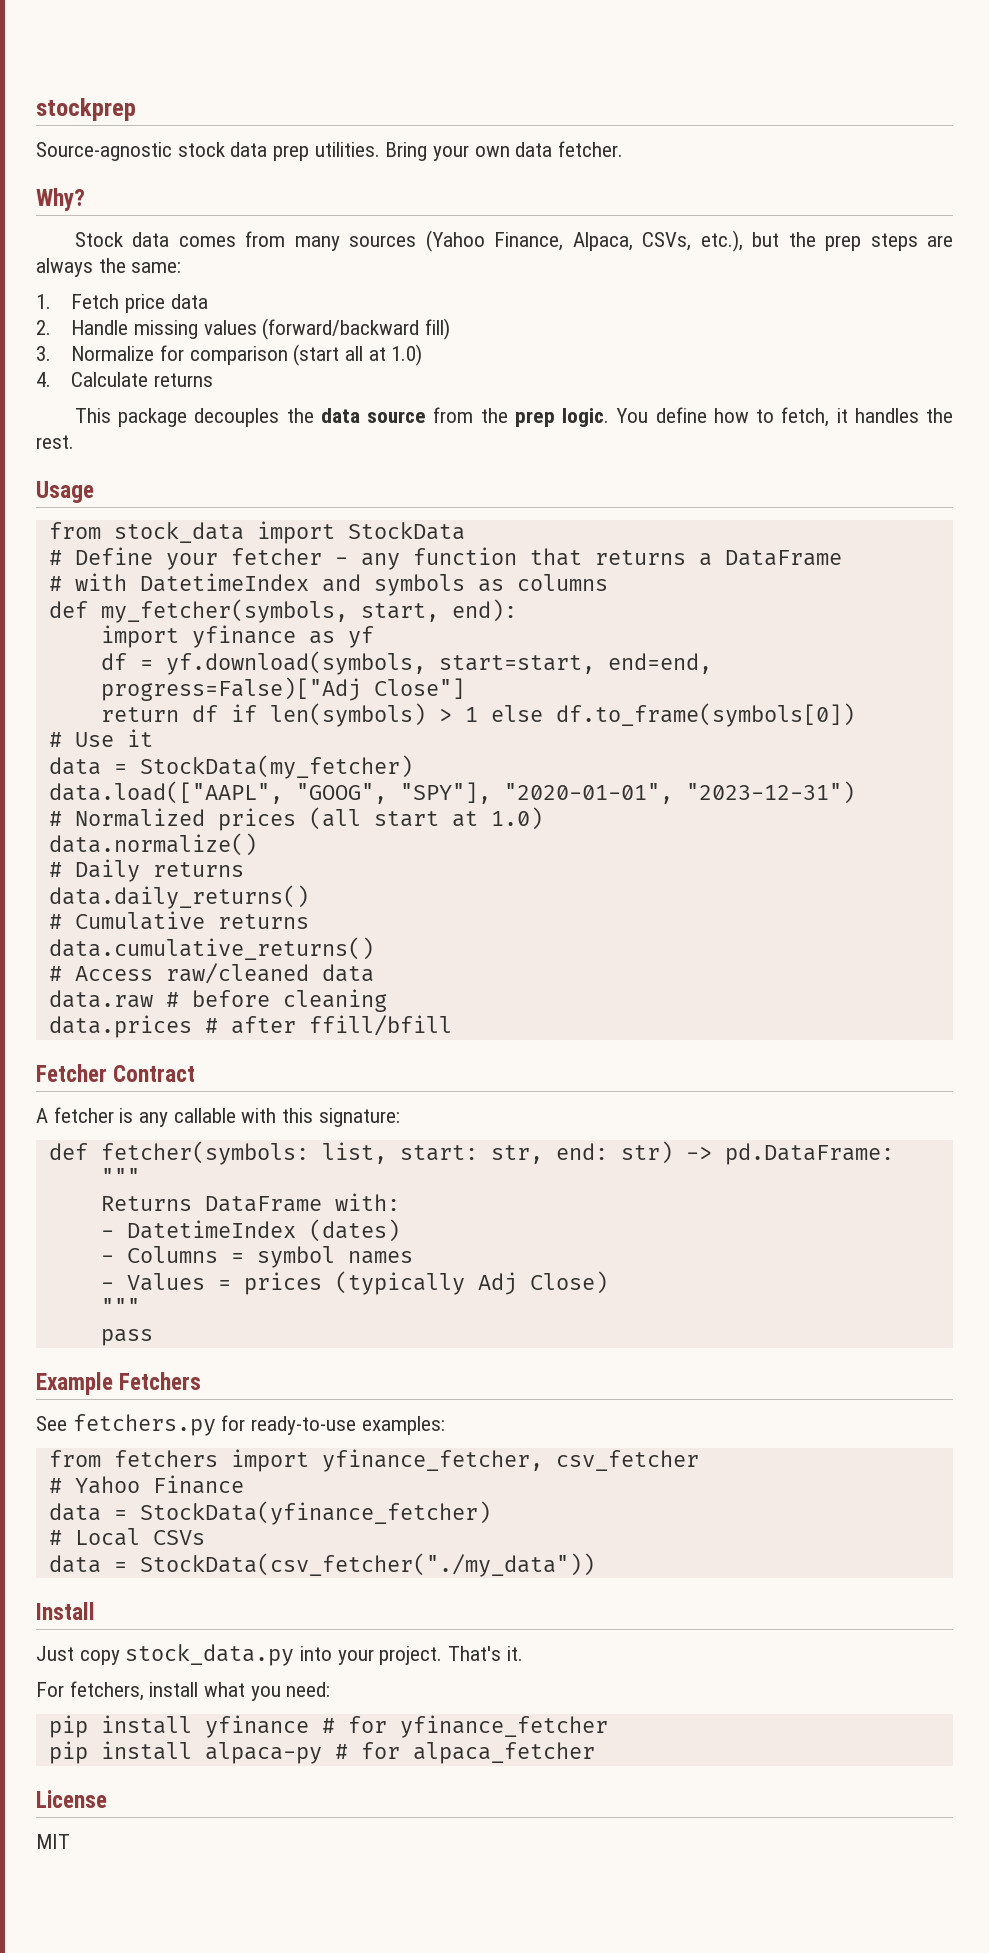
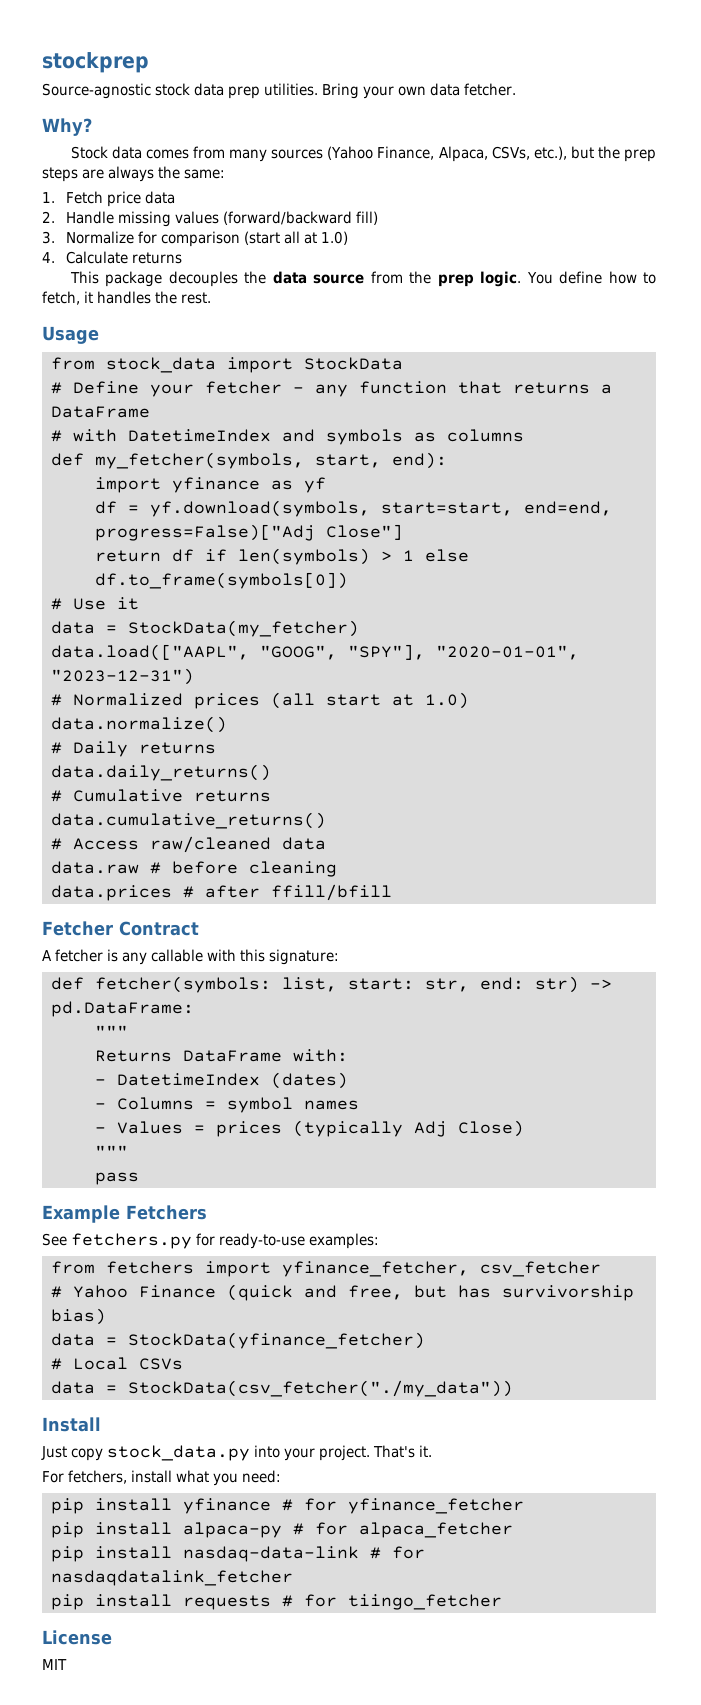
- # Yahoo Finance
+ # Yahoo Finance (quick and free, but has survivorship bias)
+ pip install nasdaq-data-link # for nasdaqdatalink_fetcher
+ pip install requests # for tiingo_fetcher

